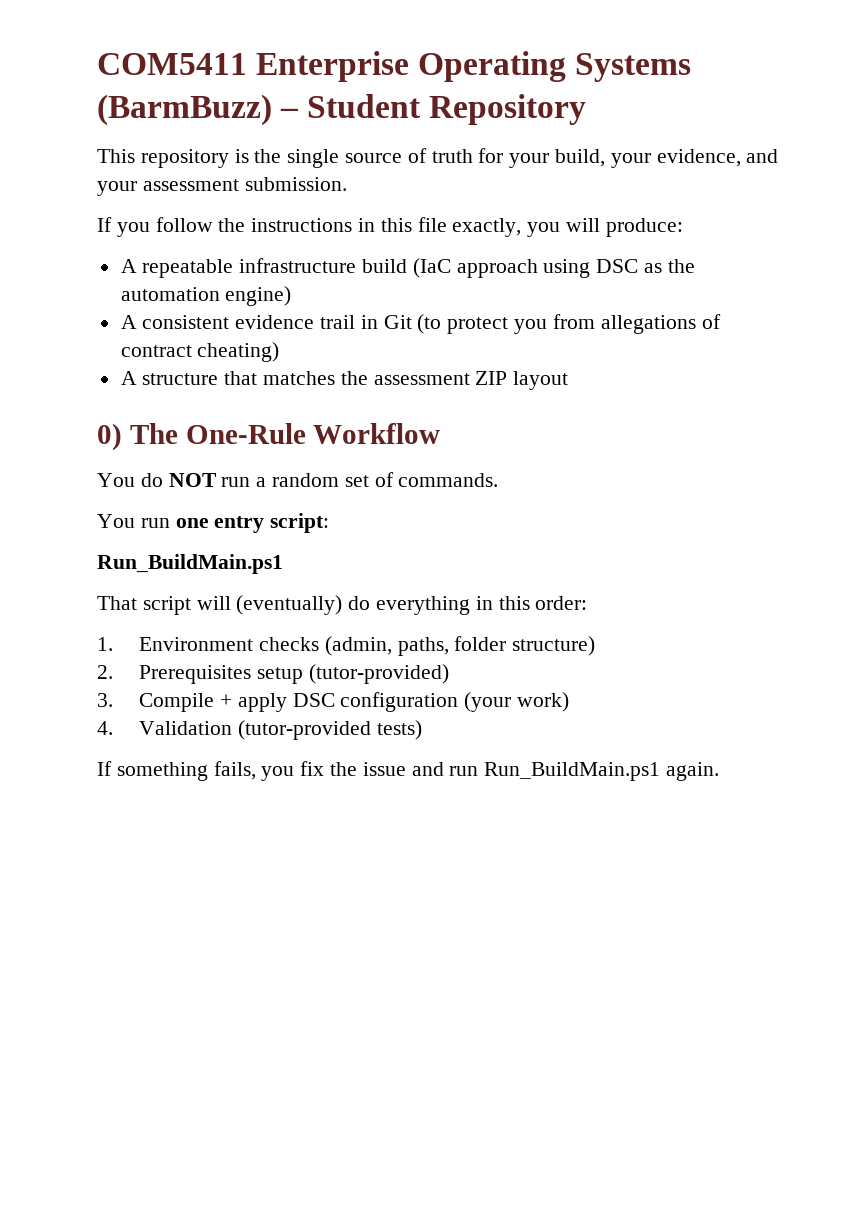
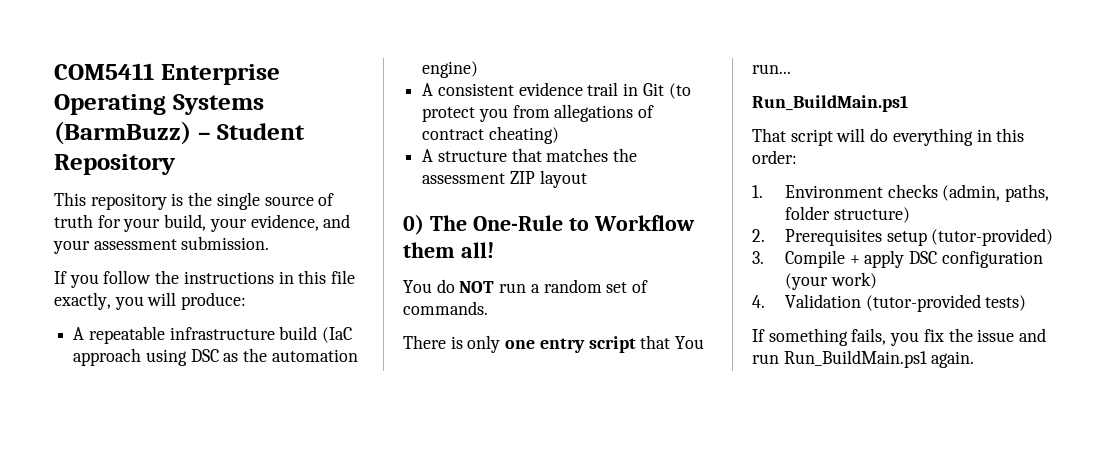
- 0) The One-Rule Workflow
+ 0) The One-Rule to Workflow them all!
- You run one entry script:
+ There is only one entry script that You run...
- That script will (eventually) do everything in this order:
+ That script will do everything in this order:

